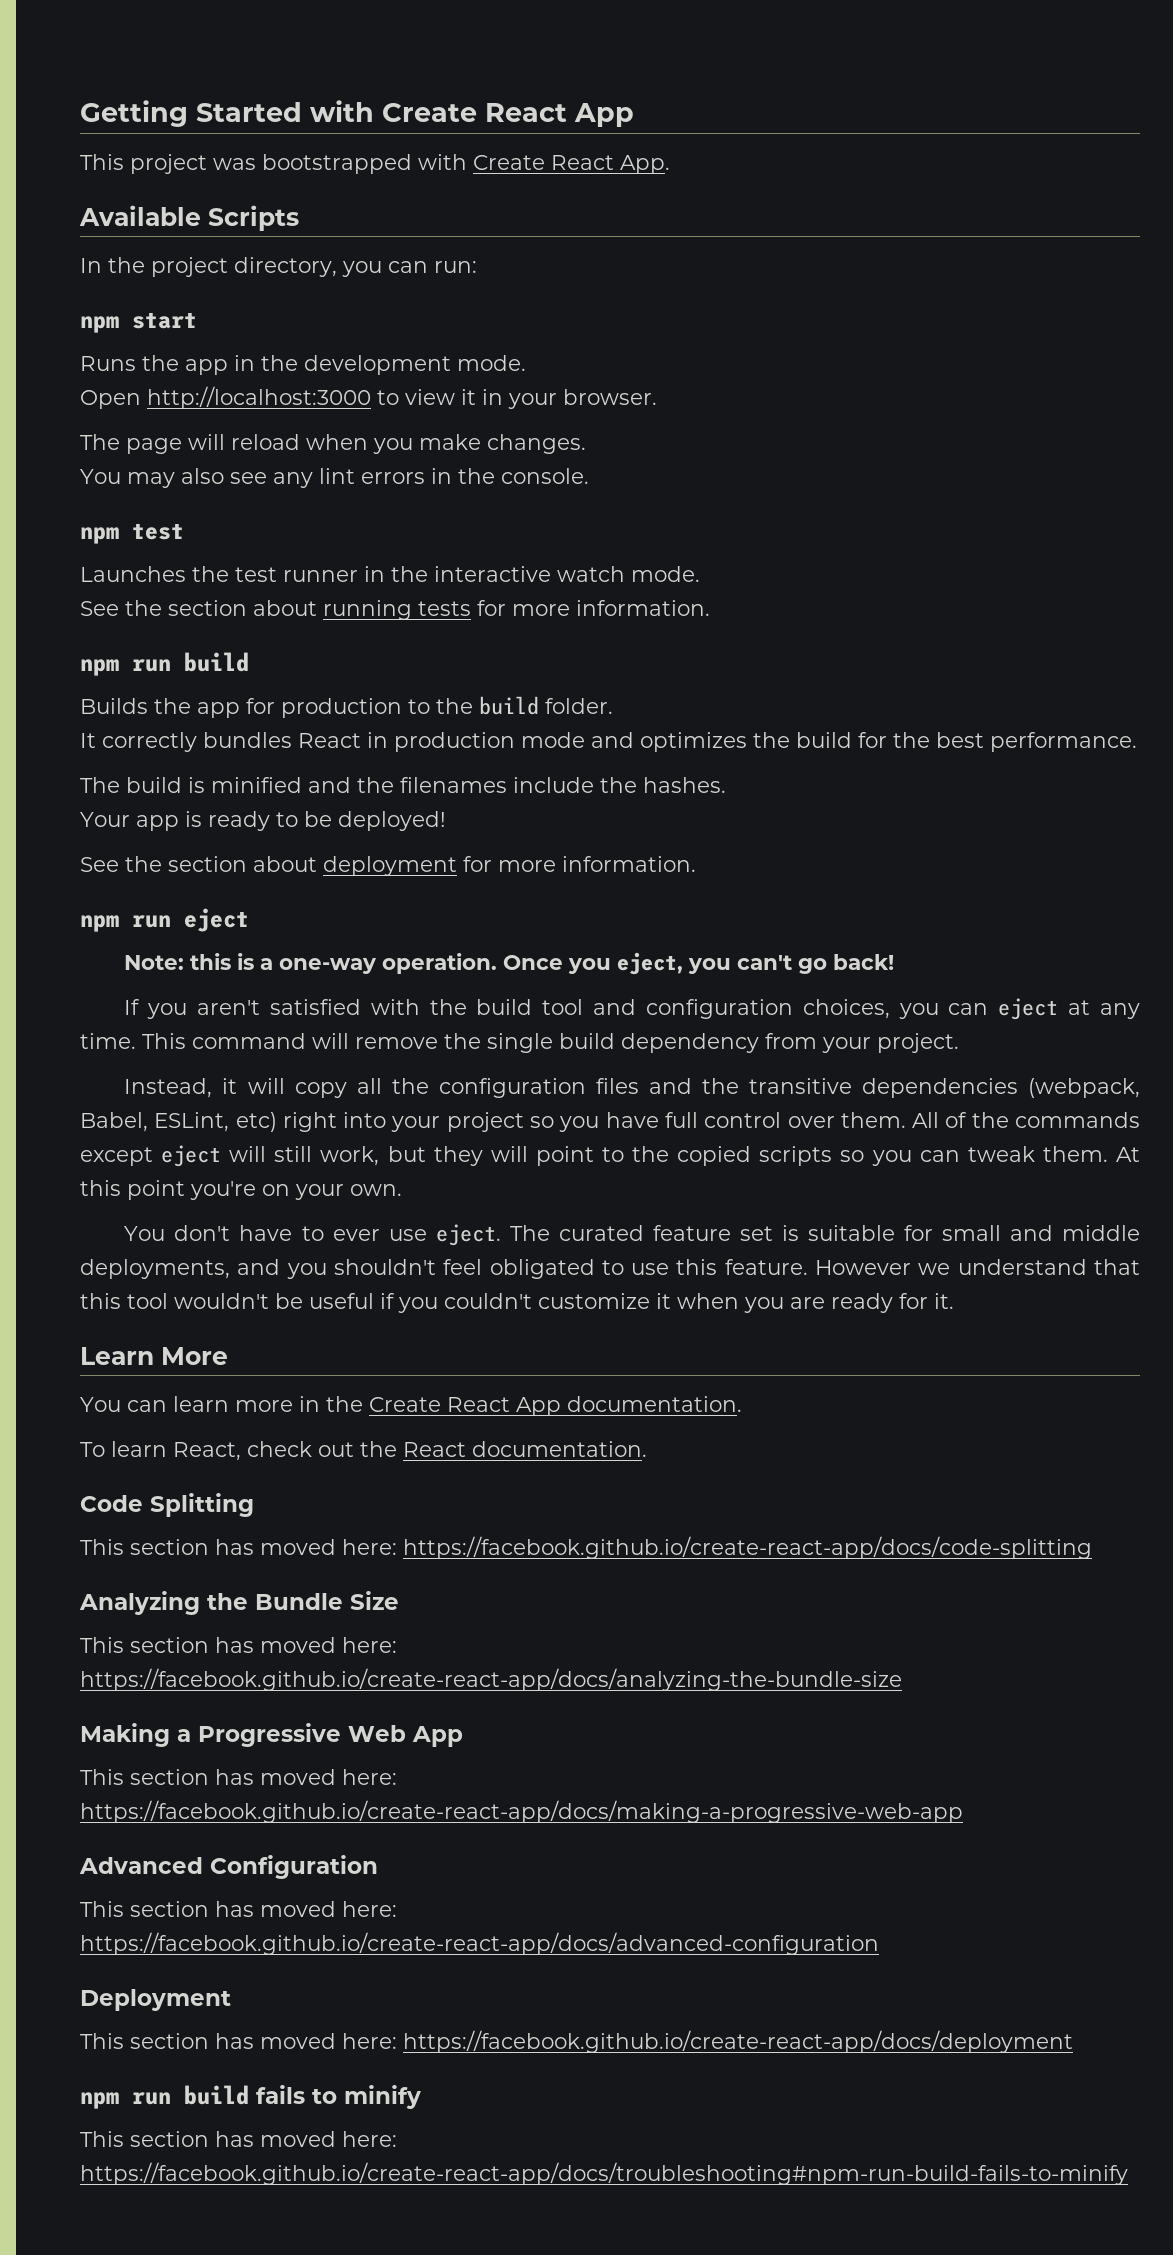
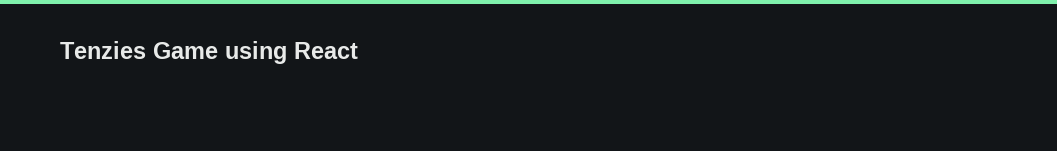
- Getting Started with Create React App
- This project was bootstrapped with Create React App.
- Available Scripts
- In the project directory, you can run:
- npm start
- Runs the app in the development mode.
- Open http://localhost:3000 to view it in your browser.
- The page will reload when you make changes.
- You may also see any lint errors in the console.
- npm test
- Launches the test runner in the interactive watch mode.
- See the section about running tests for more information.
- npm run build
- Builds the app for production to the build folder.
- It correctly bundles React in production mode and optimizes the build for the best performance.
- The build is minified and the filenames include the hashes.
- Your app is ready to be deployed!
- See the section about deployment for more information.
- npm run eject
- Note: this is a one-way operation. Once you eject, you can't go back!
- If you aren't satisfied with the build tool and configuration choices, you can eject at any time. This command will remove the single build dependency from your project.
- Instead, it will copy all the configuration files and the transitive dependencies (webpack, Babel, ESLint, etc) right into your project so you have full control over them. All of the commands except eject will still work, but they will point to the copied scripts so you can tweak them. At this point you're on your own.
- You don't have to ever use eject. The curated feature set is suitable for small and middle deployments, and you shouldn't feel obligated to use this feature. However we understand that this tool wouldn't be useful if you couldn't customize it when you are ready for it.
- Learn More
- You can learn more in the Create React App documentation.
- To learn React, check out the React documentation.
- Code Splitting
- This section has moved here: https://facebook.github.io/create-react-app/docs/code-splitting
- Analyzing the Bundle Size
- This section has moved here: https://facebook.github.io/create-react-app/docs/analyzing-the-bundle-size
- Making a Progressive Web App
- This section has moved here: https://facebook.github.io/create-react-app/docs/making-a-progressive-web-app
- Advanced Configuration
- This section has moved here: https://facebook.github.io/create-react-app/docs/advanced-configuration
- Deployment
- This section has moved here: https://facebook.github.io/create-react-app/docs/deployment
- npm run build fails to minify
- This section has moved here: https://facebook.github.io/create-react-app/docs/troubleshooting#npm-run-build-fails-to-minify
+ Tenzies Game using React

